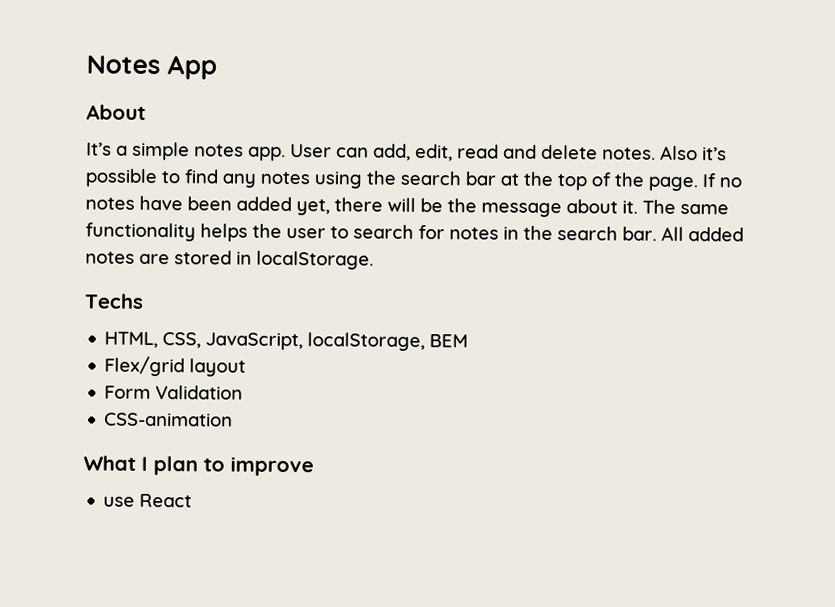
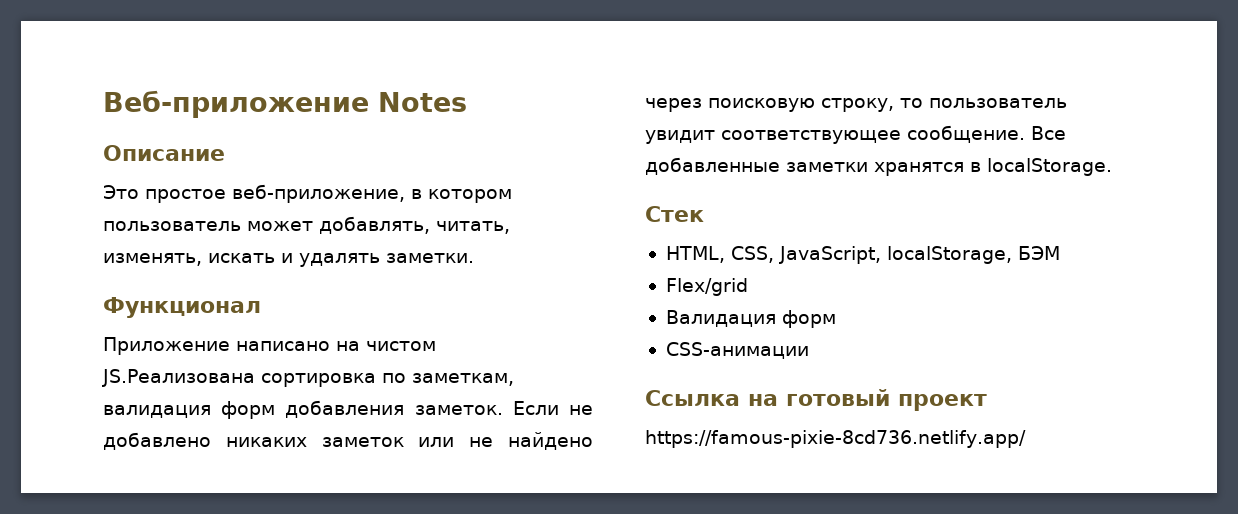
- Notes App
- About
- It’s a simple notes app. User can add, edit, read and delete notes. Also it’s possible to find any notes using the search bar at the top of the page. If no notes have been added yet, there will be the message about it. The same functionality helps the user to search for notes in the search bar. All added notes are stored in localStorage.
+ Веб-приложение Notes
+ Описание
+ Это простое веб-приложение, в котором пользователь может добавлять, читать, изменять, искать и удалять заметки.
+ Функционал
+ Приложение написано на чистом JS.Реализована сортировка по заметкам, валидация форм добавления заметок. Если не добавлено никаких заметок или не найдено через поисковую строку, то пользователь увидит соответствующее сообщение. Все добавленные заметки хранятся в localStorage.
- Techs
+ Стек
- HTML, CSS, JavaScript, localStorage, BEM
+ HTML, CSS, JavaScript, localStorage, БЭМ
- Flex/grid layout
- Form Validation
- CSS-animation
- What I plan to improve
- use React
+ Flex/grid
+ Валидация форм
+ CSS-анимации
+ Ссылка на готовый проект
+ https://famous-pixie-8cd736.netlify.app/

